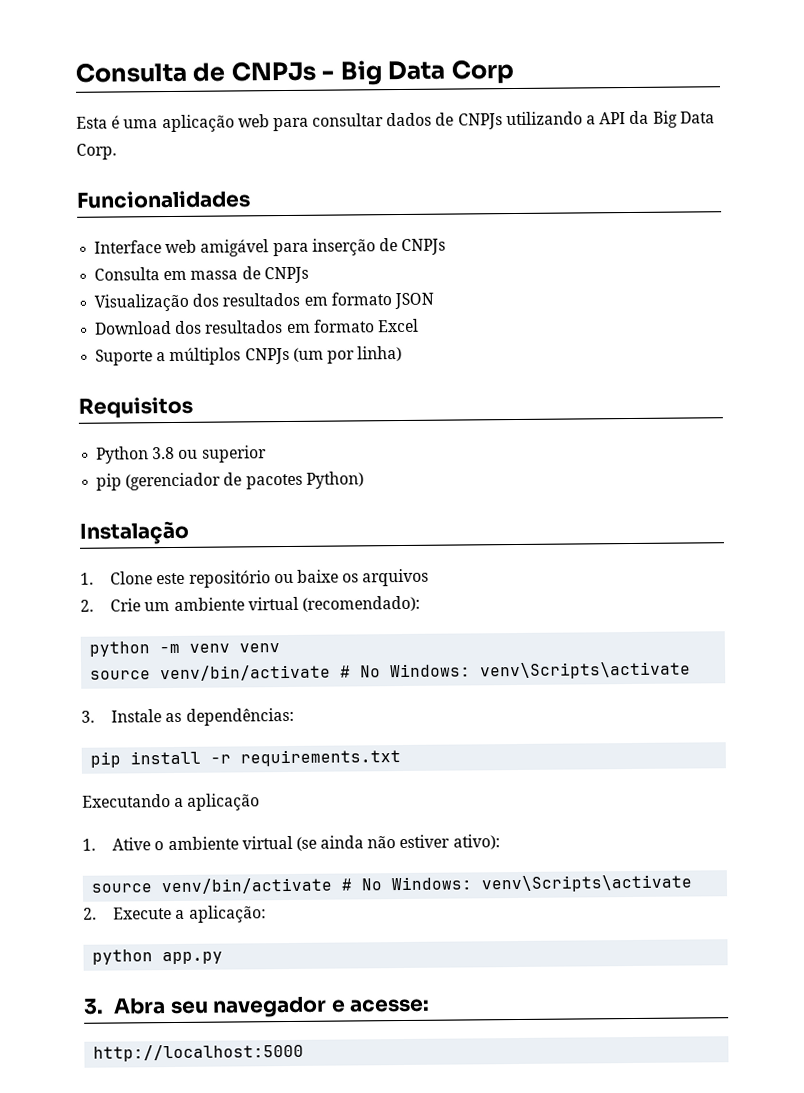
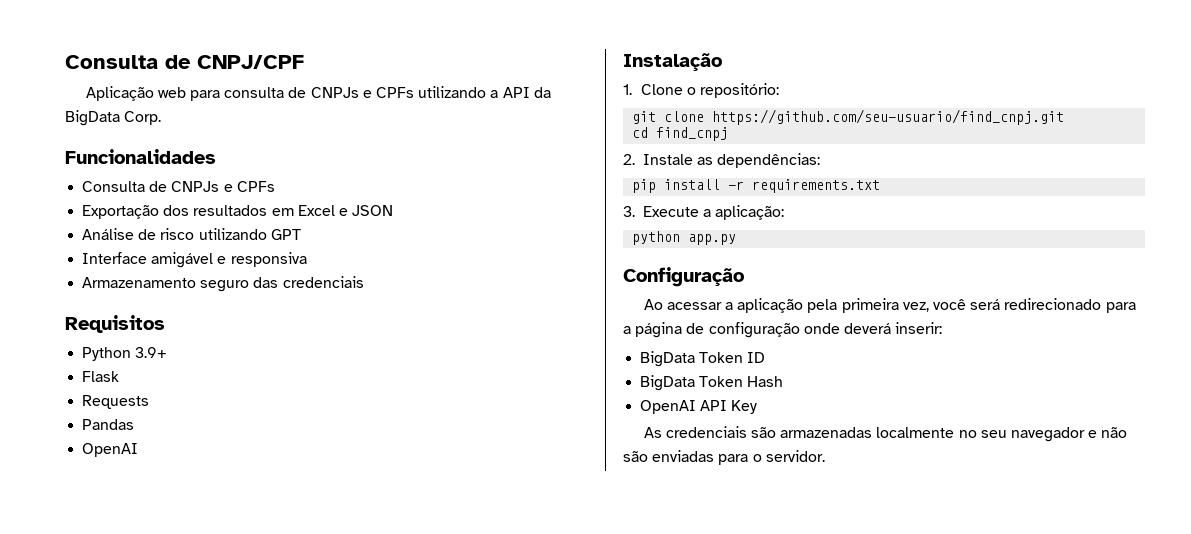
- Consulta de CNPJs - Big Data Corp
- Esta é uma aplicação web para consultar dados de CNPJs utilizando a API da Big Data Corp.
+ Consulta de CNPJ/CPF
+ Aplicação web para consulta de CNPJs e CPFs utilizando a API da BigData Corp.
- Interface web amigável para inserção de CNPJs
- Consulta em massa de CNPJs
- Visualização dos resultados em formato JSON
+ Consulta de CNPJs e CPFs
+ Exportação dos resultados em Excel e JSON
- Download dos resultados em formato Excel
- Suporte a múltiplos CNPJs (um por linha)
+ Análise de risco utilizando GPT
+ Interface amigável e responsiva
+ Armazenamento seguro das credenciais
  Requisitos
- Python 3.8 ou superior
- pip (gerenciador de pacotes Python)
+ Python 3.9+
+ Flask
+ Requests
+ Pandas
+ OpenAI
  Instalação
- 1. Clone este repositório ou baixe os arquivos
- 2. Crie um ambiente virtual (recomendado):
- python -m venv venv
- source venv/bin/activate # No Windows: venv\Scripts\activate
- 3. Instale as dependências:
+ 1. Clone o repositório:
+ git clone https://github.com/seu-usuario/find_cnpj.git
+ cd find_cnpj
+ 2. Instale as dependências:
- Executando a aplicação
- 1. Ative o ambiente virtual (se ainda não estiver ativo):
- source venv/bin/activate # No Windows: venv\Scripts\activate
- 2. Execute a aplicação:
+ 3. Execute a aplicação:
- 3. Abra seu navegador e acesse:
- http://localhost:5000
+ Configuração
+ Ao acessar a aplicação pela primeira vez, você será redirecionado para a página de configuração onde deverá inserir:
+ BigData Token ID
+ BigData Token Hash
+ OpenAI API Key
+ As credenciais são armazenadas localmente no seu navegador e não são enviadas para o servidor.

